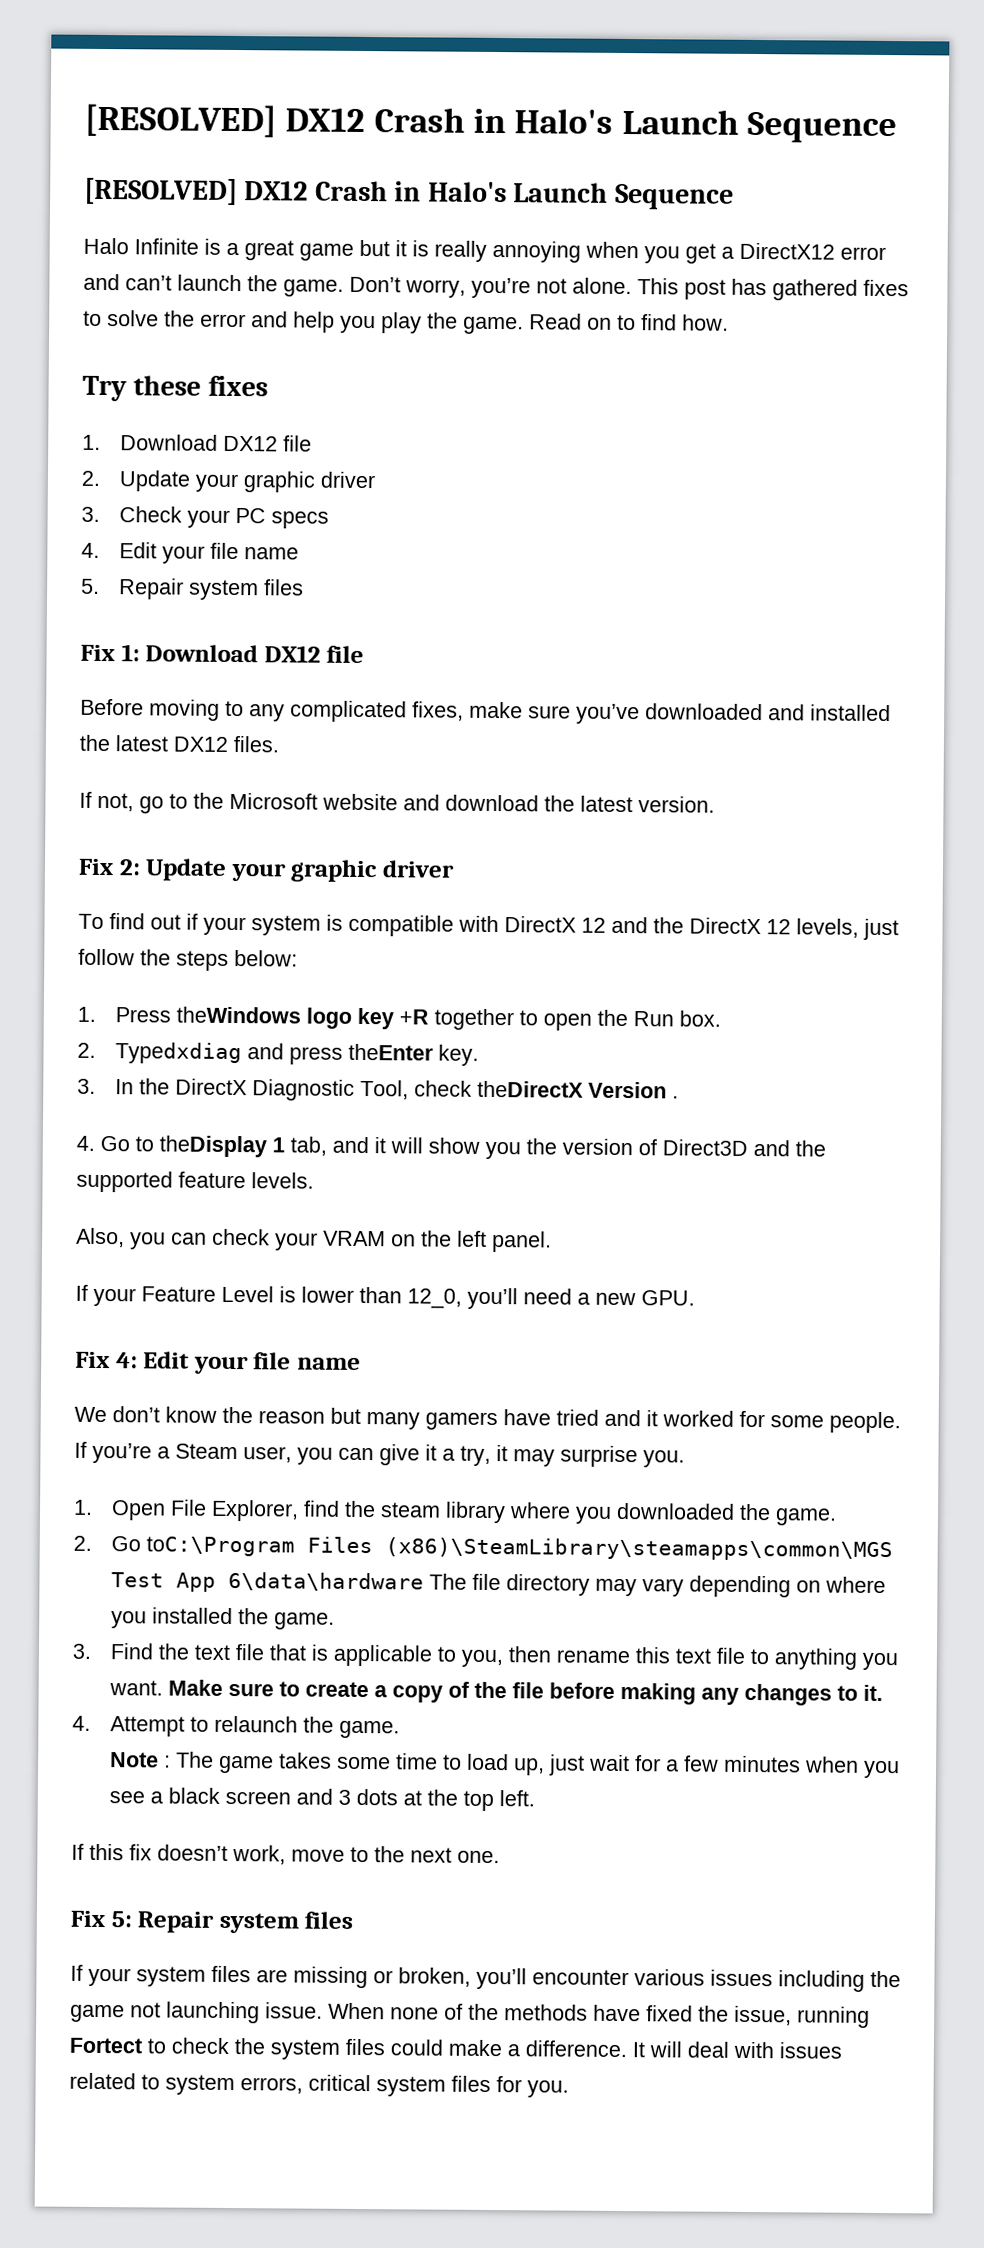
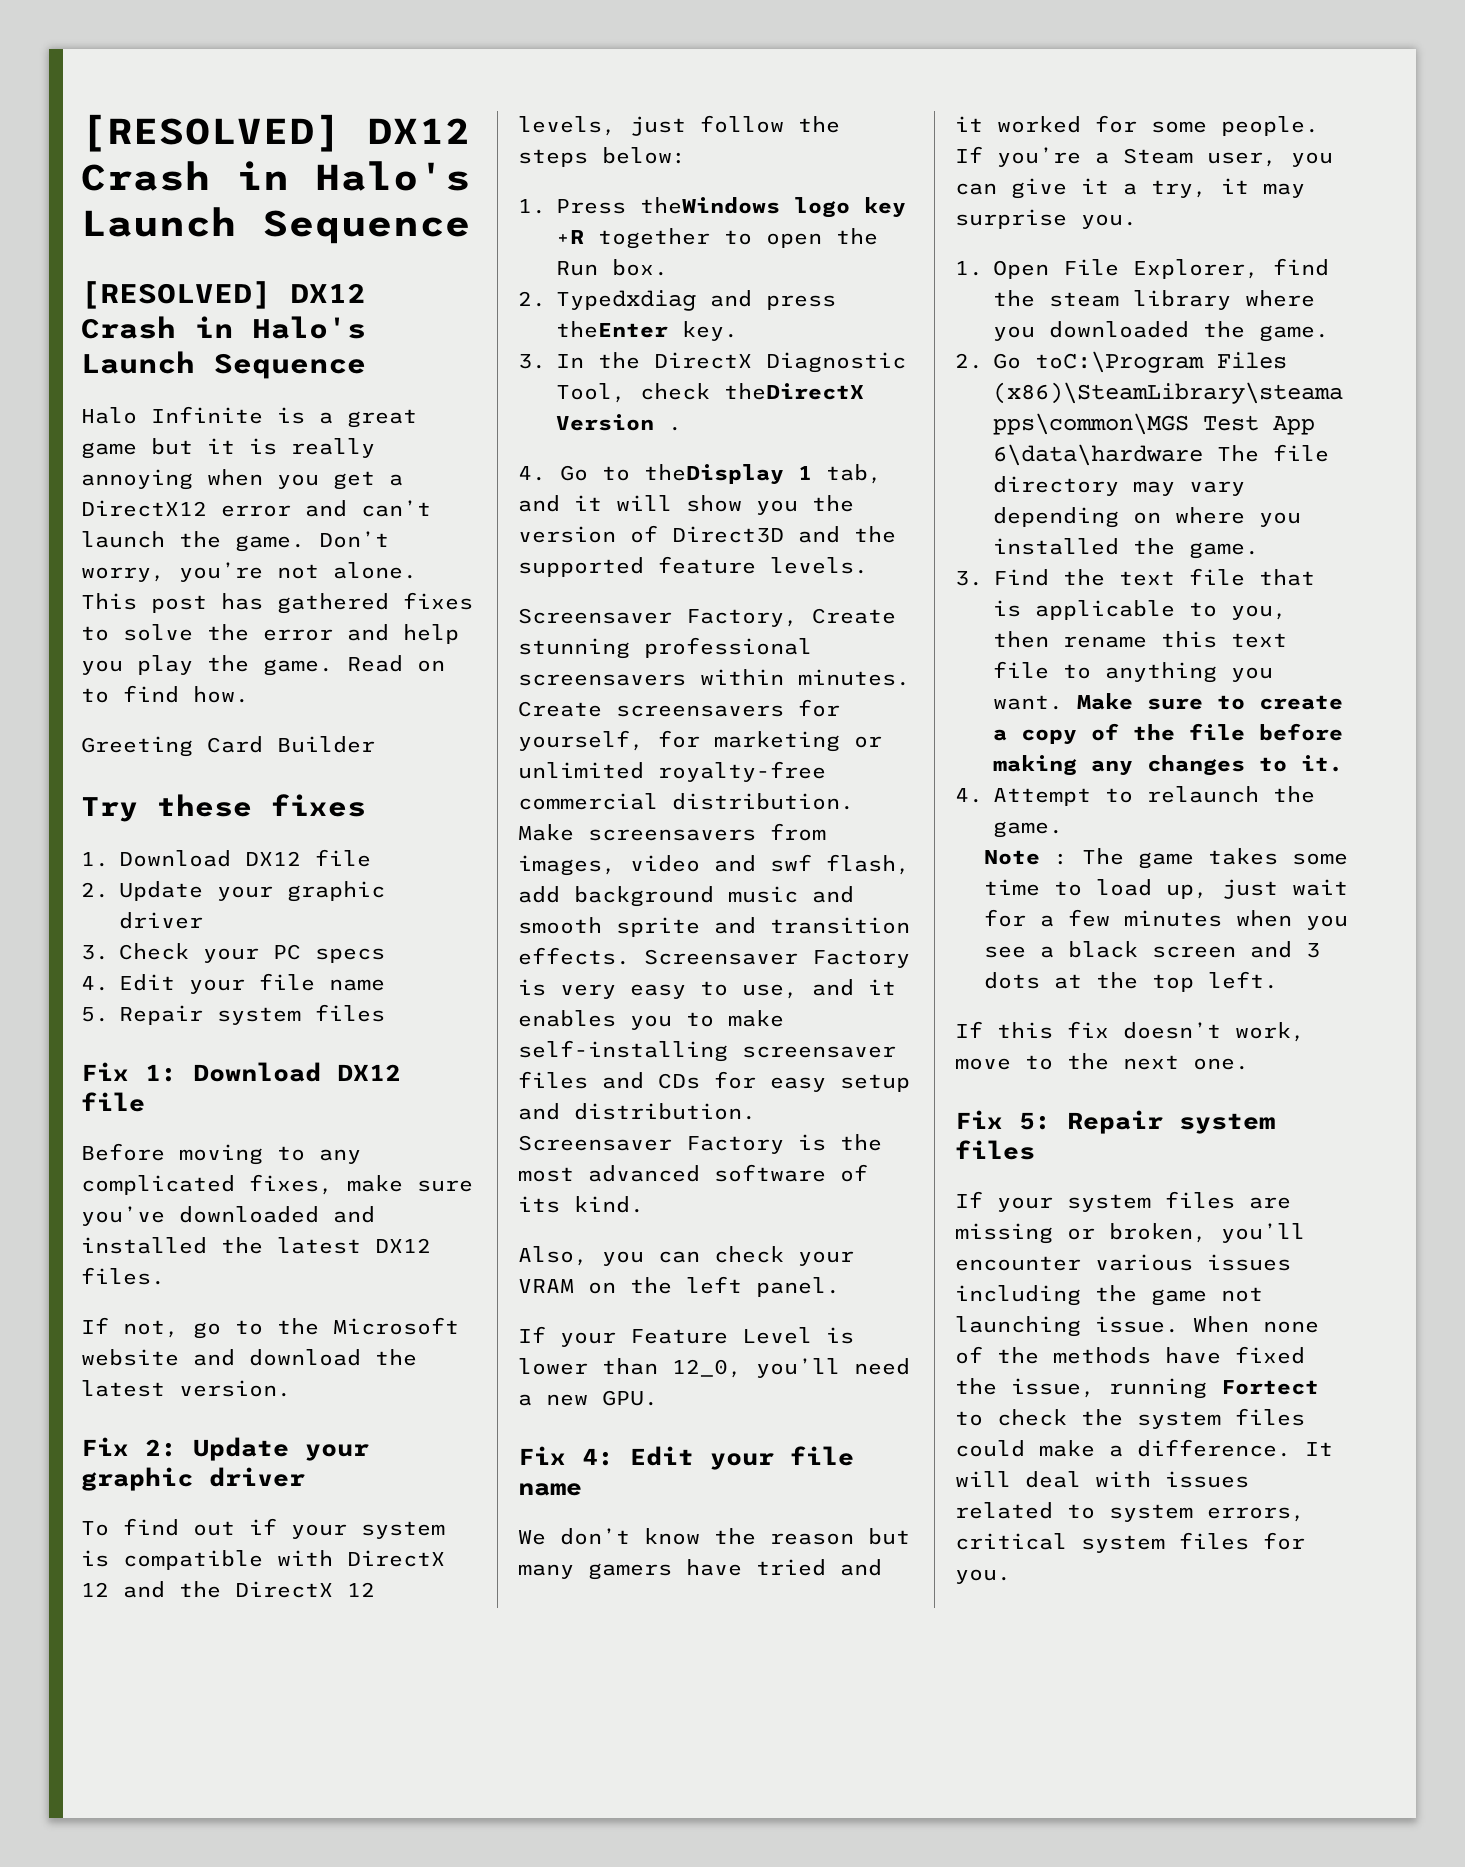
+ Greeting Card Builder
+ Screensaver Factory, Create stunning professional screensavers within minutes. Create screensavers for yourself, for marketing or unlimited royalty-free commercial distribution. Make screensavers from images, video and swf flash, add background music and smooth sprite and transition effects. Screensaver Factory is very easy to use, and it enables you to make self-installing screensaver files and CDs for easy setup and distribution. Screensaver Factory is the most advanced software of its kind.

